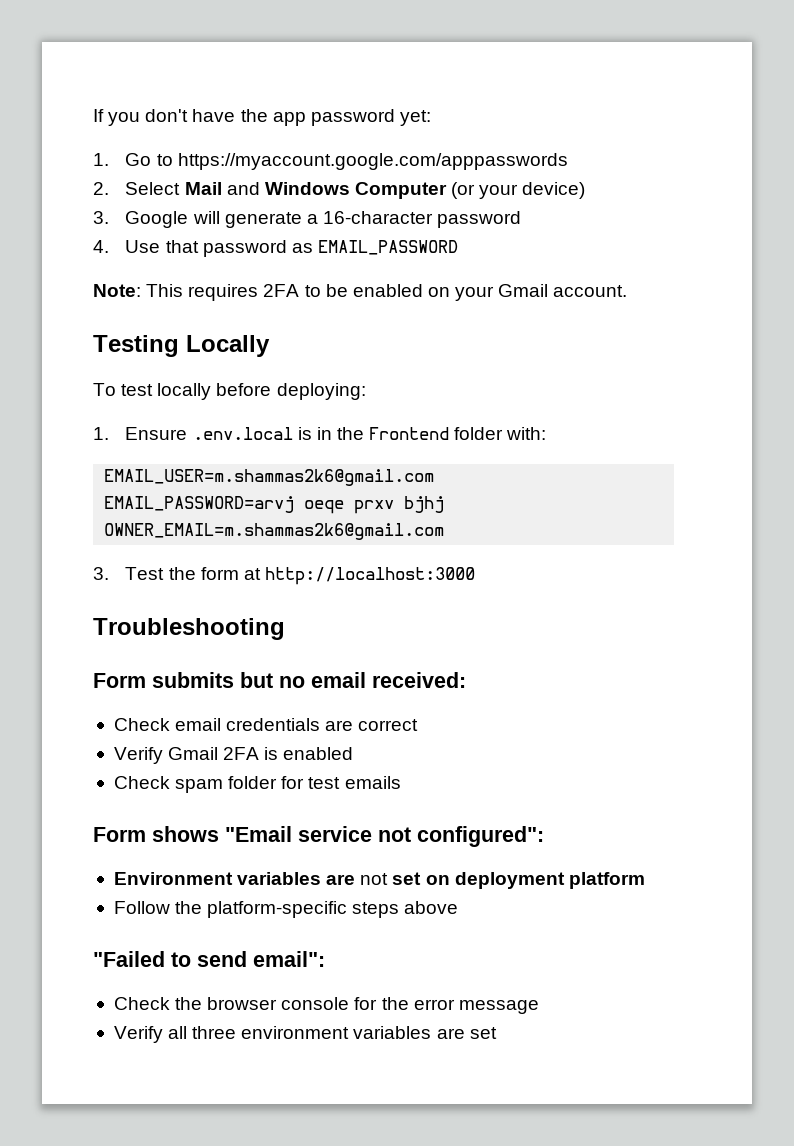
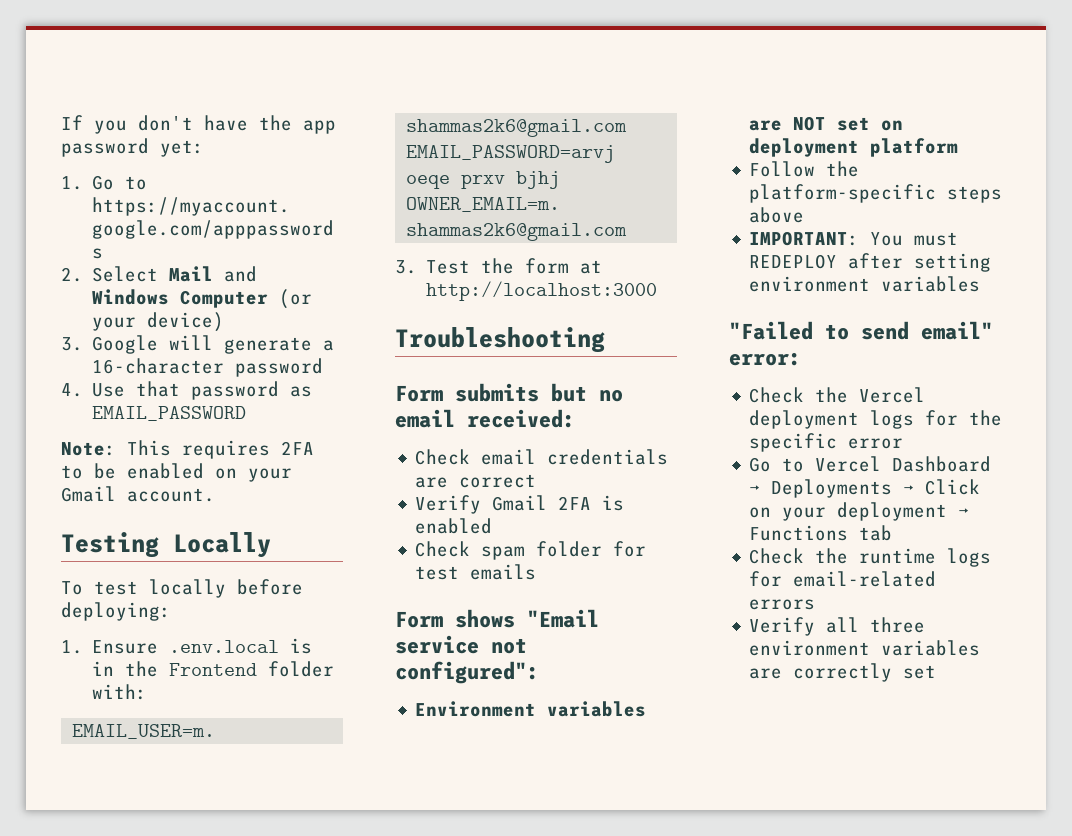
- Environment variables are not set on deployment platform
+ Environment variables are NOT set on deployment platform
+ IMPORTANT: You must REDEPLOY after setting environment variables
- "Failed to send email":
- Check the browser console for the error message
+ "Failed to send email" error:
+ Check the Vercel deployment logs for the specific error
+ Go to Vercel Dashboard → Deployments → Click on your deployment → Functions tab
+ Check the runtime logs for email-related errors
- Verify all three environment variables are set
+ Verify all three environment variables are correctly set

